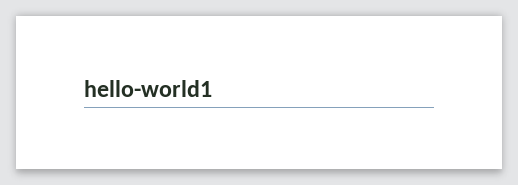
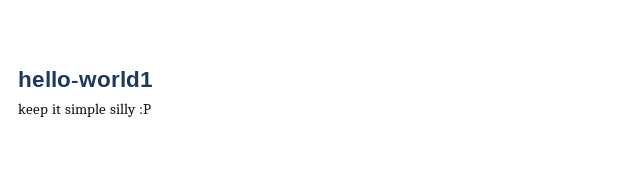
+ keep it simple silly :P

